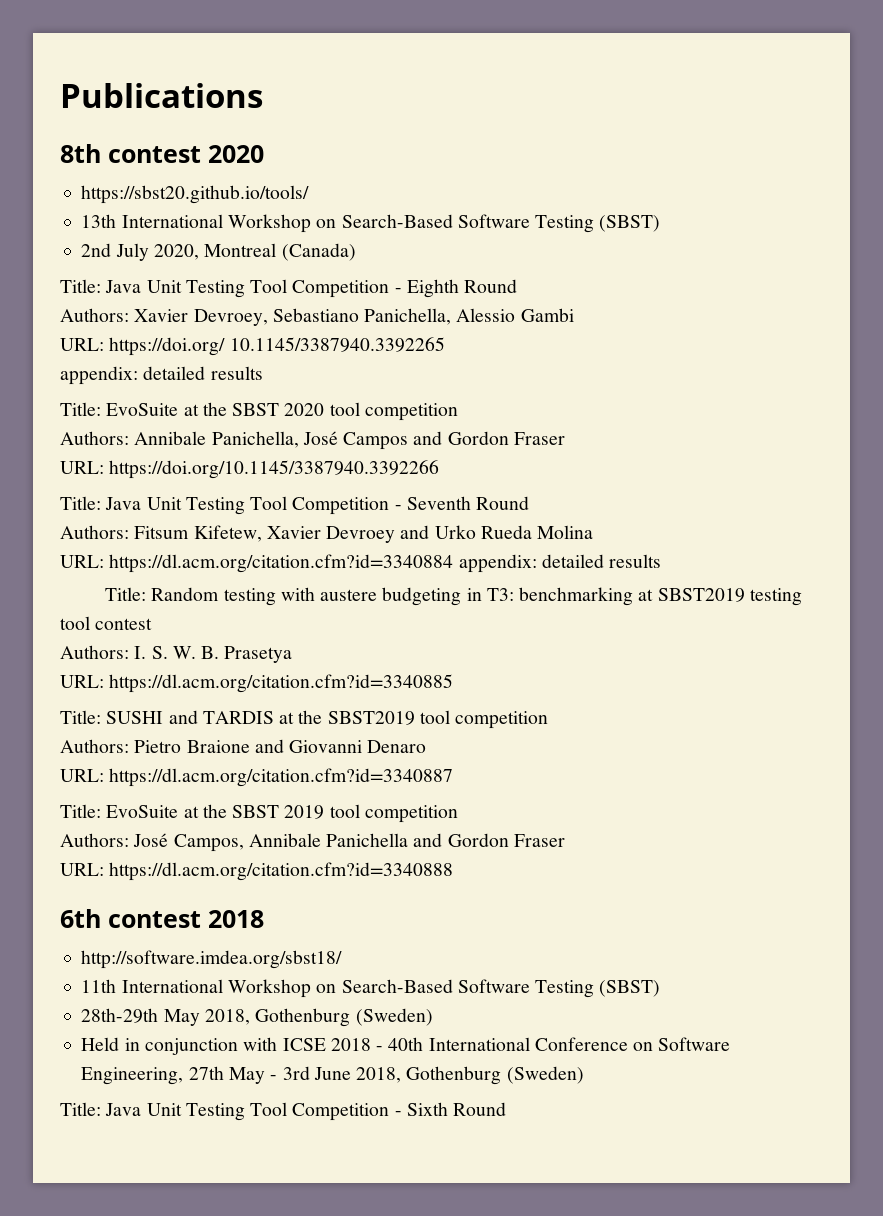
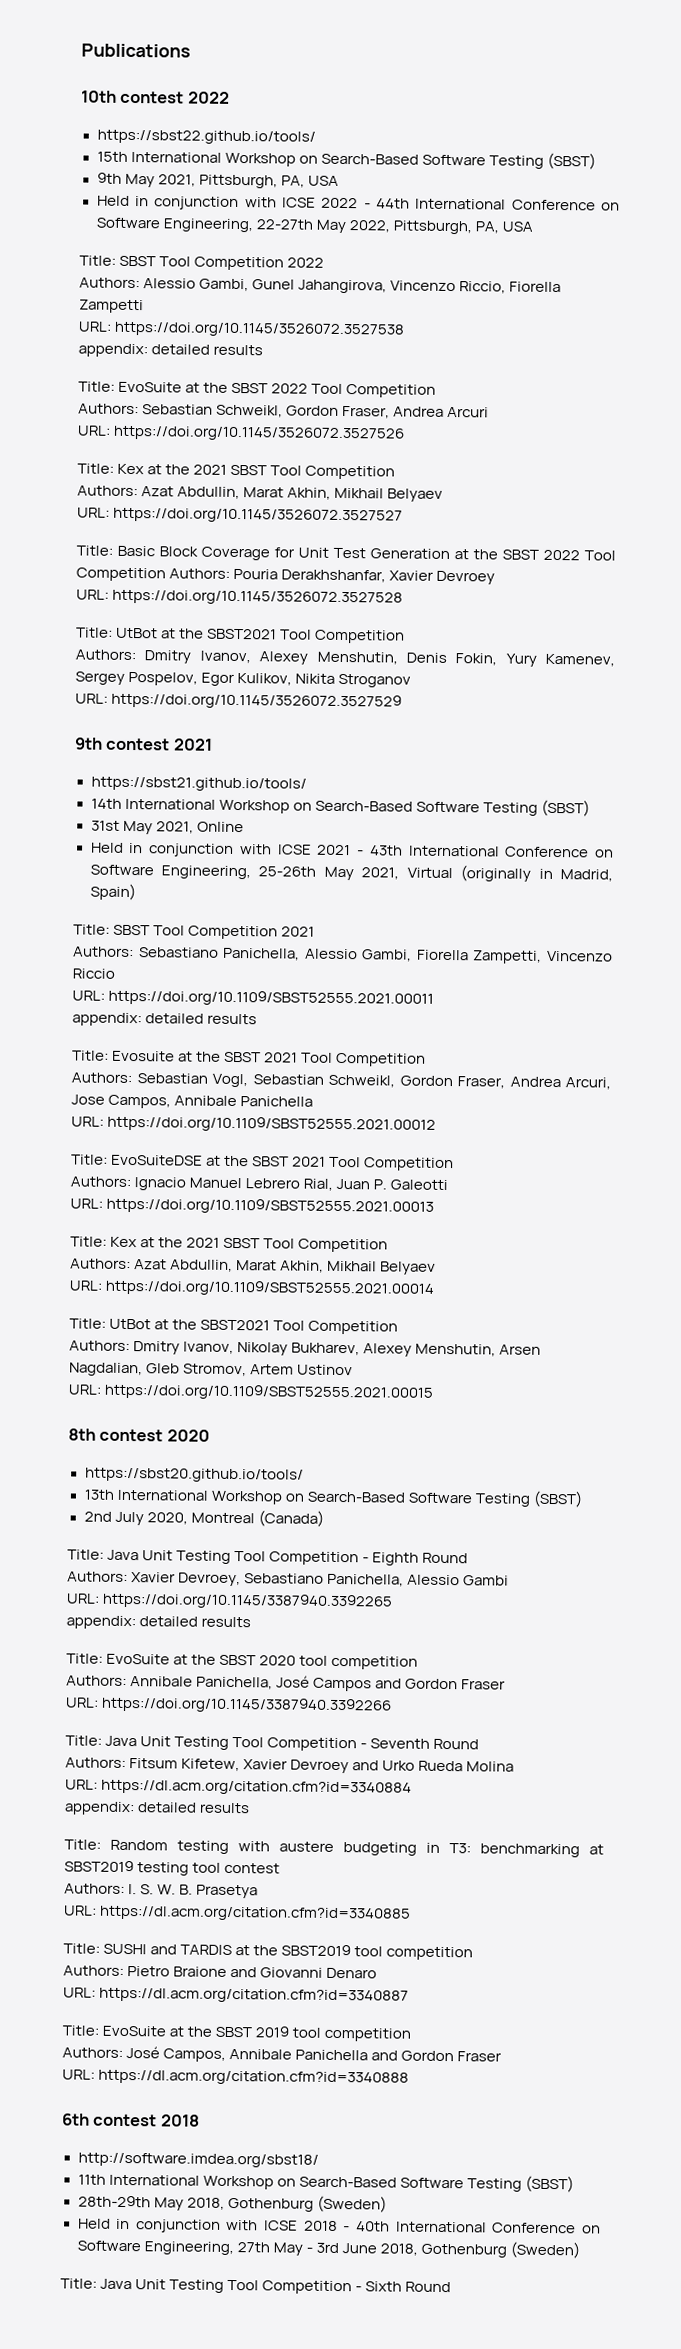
+ 10th contest 2022
+ https://sbst22.github.io/tools/
+ 15th International Workshop on Search-Based Software Testing (SBST)
+ 9th May 2021, Pittsburgh, PA, USA
+ Held in conjunction with ICSE 2022 - 44th International Conference on Software Engineering, 22-27th May 2022, Pittsburgh, PA, USA
+ Title: SBST Tool Competition 2022
+ Authors: Alessio Gambi, Gunel Jahangirova, Vincenzo Riccio, Fiorella Zampetti
+ URL: https://doi.org/10.1145/3526072.3527538
+ appendix: detailed results
+ Title: EvoSuite at the SBST 2022 Tool Competition
+ Authors: Sebastian Schweikl, Gordon Fraser, Andrea Arcuri
+ URL: https://doi.org/10.1145/3526072.3527526
+ Title: Kex at the 2021 SBST Tool Competition
+ Authors: Azat Abdullin, Marat Akhin, Mikhail Belyaev
+ URL: https://doi.org/10.1145/3526072.3527527
+ Title: Basic Block Coverage for Unit Test Generation at the SBST 2022 Tool Competition Authors: Pouria Derakhshanfar, Xavier Devroey
+ URL: https://doi.org/10.1145/3526072.3527528
+ Title: UtBot at the SBST2021 Tool Competition
+ Authors: Dmitry Ivanov, Alexey Menshutin, Denis Fokin, Yury Kamenev, Sergey Pospelov, Egor Kulikov, Nikita Stroganov
+ URL: https://doi.org/10.1145/3526072.3527529
+ 9th contest 2021
+ https://sbst21.github.io/tools/
+ 14th International Workshop on Search-Based Software Testing (SBST)
+ 31st May 2021, Online
+ Held in conjunction with ICSE 2021 - 43th International Conference on Software Engineering, 25-26th May 2021, Virtual (originally in Madrid, Spain)
+ Title: SBST Tool Competition 2021
+ Authors: Sebastiano Panichella, Alessio Gambi, Fiorella Zampetti, Vincenzo Riccio
+ URL: https://doi.org/10.1109/SBST52555.2021.00011
+ appendix: detailed results
+ Title: Evosuite at the SBST 2021 Tool Competition
+ Authors: Sebastian Vogl, Sebastian Schweikl, Gordon Fraser, Andrea Arcuri, Jose Campos, Annibale Panichella
+ URL: https://doi.org/10.1109/SBST52555.2021.00012
+ Title: EvoSuiteDSE at the SBST 2021 Tool Competition
+ Authors: Ignacio Manuel Lebrero Rial, Juan P. Galeotti
+ URL: https://doi.org/10.1109/SBST52555.2021.00013
+ Title: Kex at the 2021 SBST Tool Competition
+ Authors: Azat Abdullin, Marat Akhin, Mikhail Belyaev
+ URL: https://doi.org/10.1109/SBST52555.2021.00014
+ Title: UtBot at the SBST2021 Tool Competition
+ Authors: Dmitry Ivanov, Nikolay Bukharev, Alexey Menshutin, Arsen Nagdalian, Gleb Stromov, Artem Ustinov
+ URL: https://doi.org/10.1109/SBST52555.2021.00015
- URL: https://doi.org/ 10.1145/3387940.3392265
+ URL: https://doi.org/10.1145/3387940.3392265
- URL: https://dl.acm.org/citation.cfm?id=3340884 appendix: detailed results
+ URL: https://dl.acm.org/citation.cfm?id=3340884
+ appendix: detailed results

